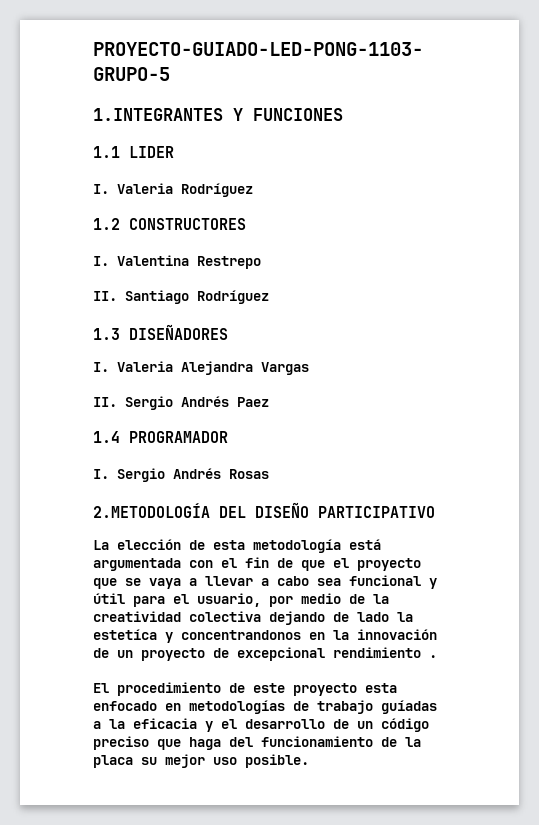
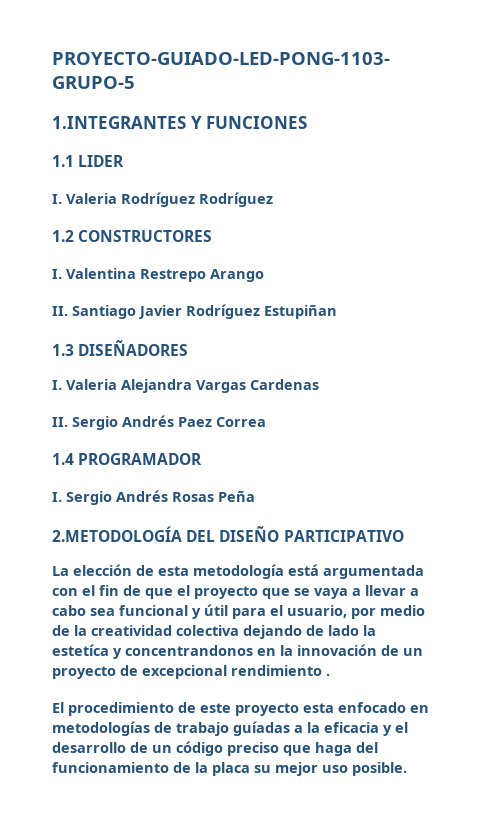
- I. Valeria Rodríguez
+ I. Valeria Rodríguez Rodríguez
- I. Valentina Restrepo
+ I. Valentina Restrepo Arango
- II. Santiago Rodríguez
+ II. Santiago Javier Rodríguez Estupiñan
- I. Valeria Alejandra Vargas
+ I. Valeria Alejandra Vargas Cardenas
- II. Sergio Andrés Paez
+ II. Sergio Andrés Paez Correa
- I. Sergio Andrés Rosas
+ I. Sergio Andrés Rosas Peña

